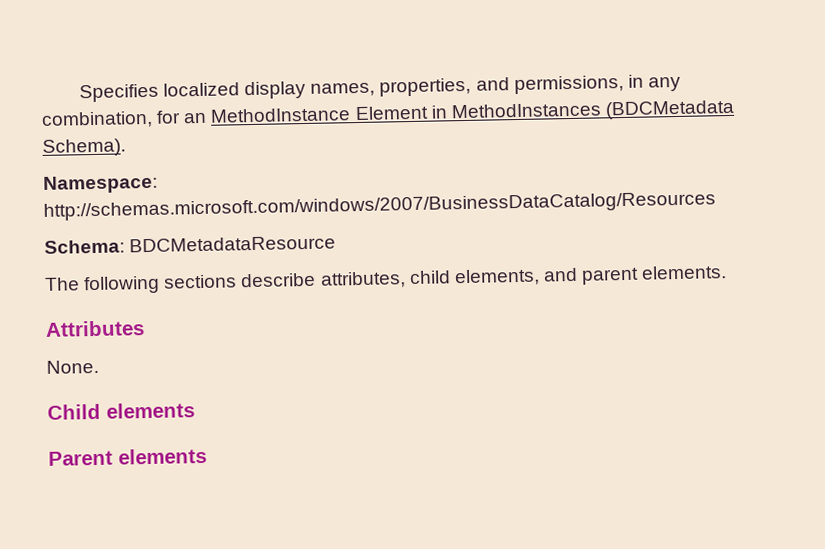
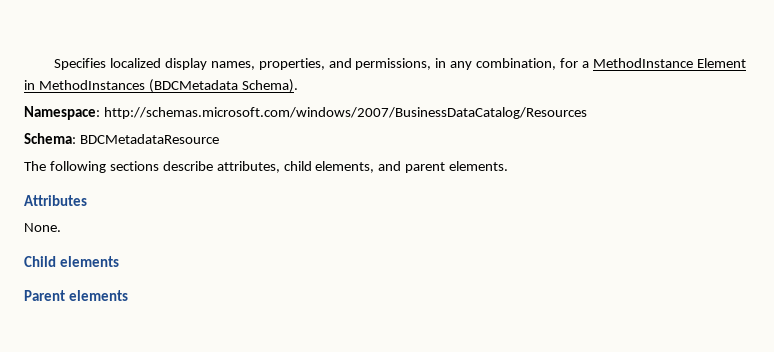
- Specifies localized display names, properties, and permissions, in any combination, for an MethodInstance Element in MethodInstances (BDCMetadata Schema).
+ Specifies localized display names, properties, and permissions, in any combination, for a MethodInstance Element in MethodInstances (BDCMetadata Schema).

